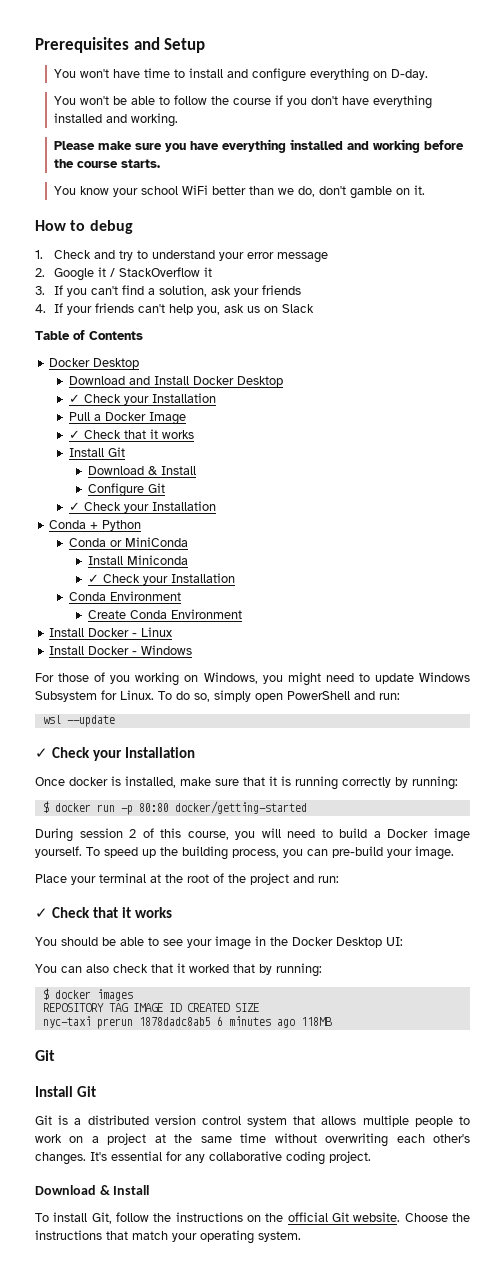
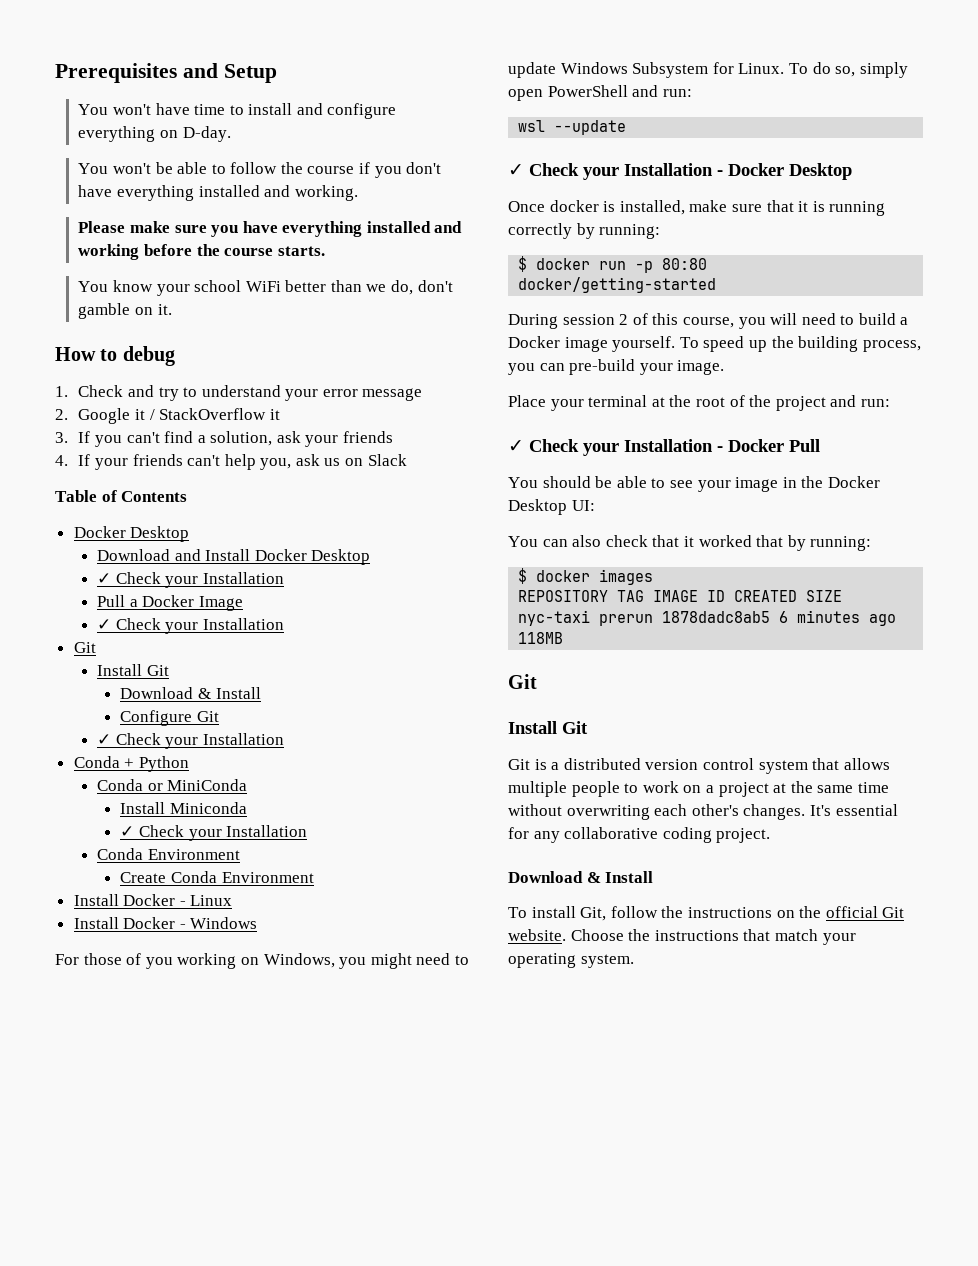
  Pull a Docker Image
- ✓ Check that it works
+ ✓ Check your Installation
+ Git
  wsl --update
- ✓ Check your Installation
+ ✓ Check your Installation - Docker Desktop
  Place your terminal at the root of the project and run:
- ✓ Check that it works
+ ✓ Check your Installation - Docker Pull

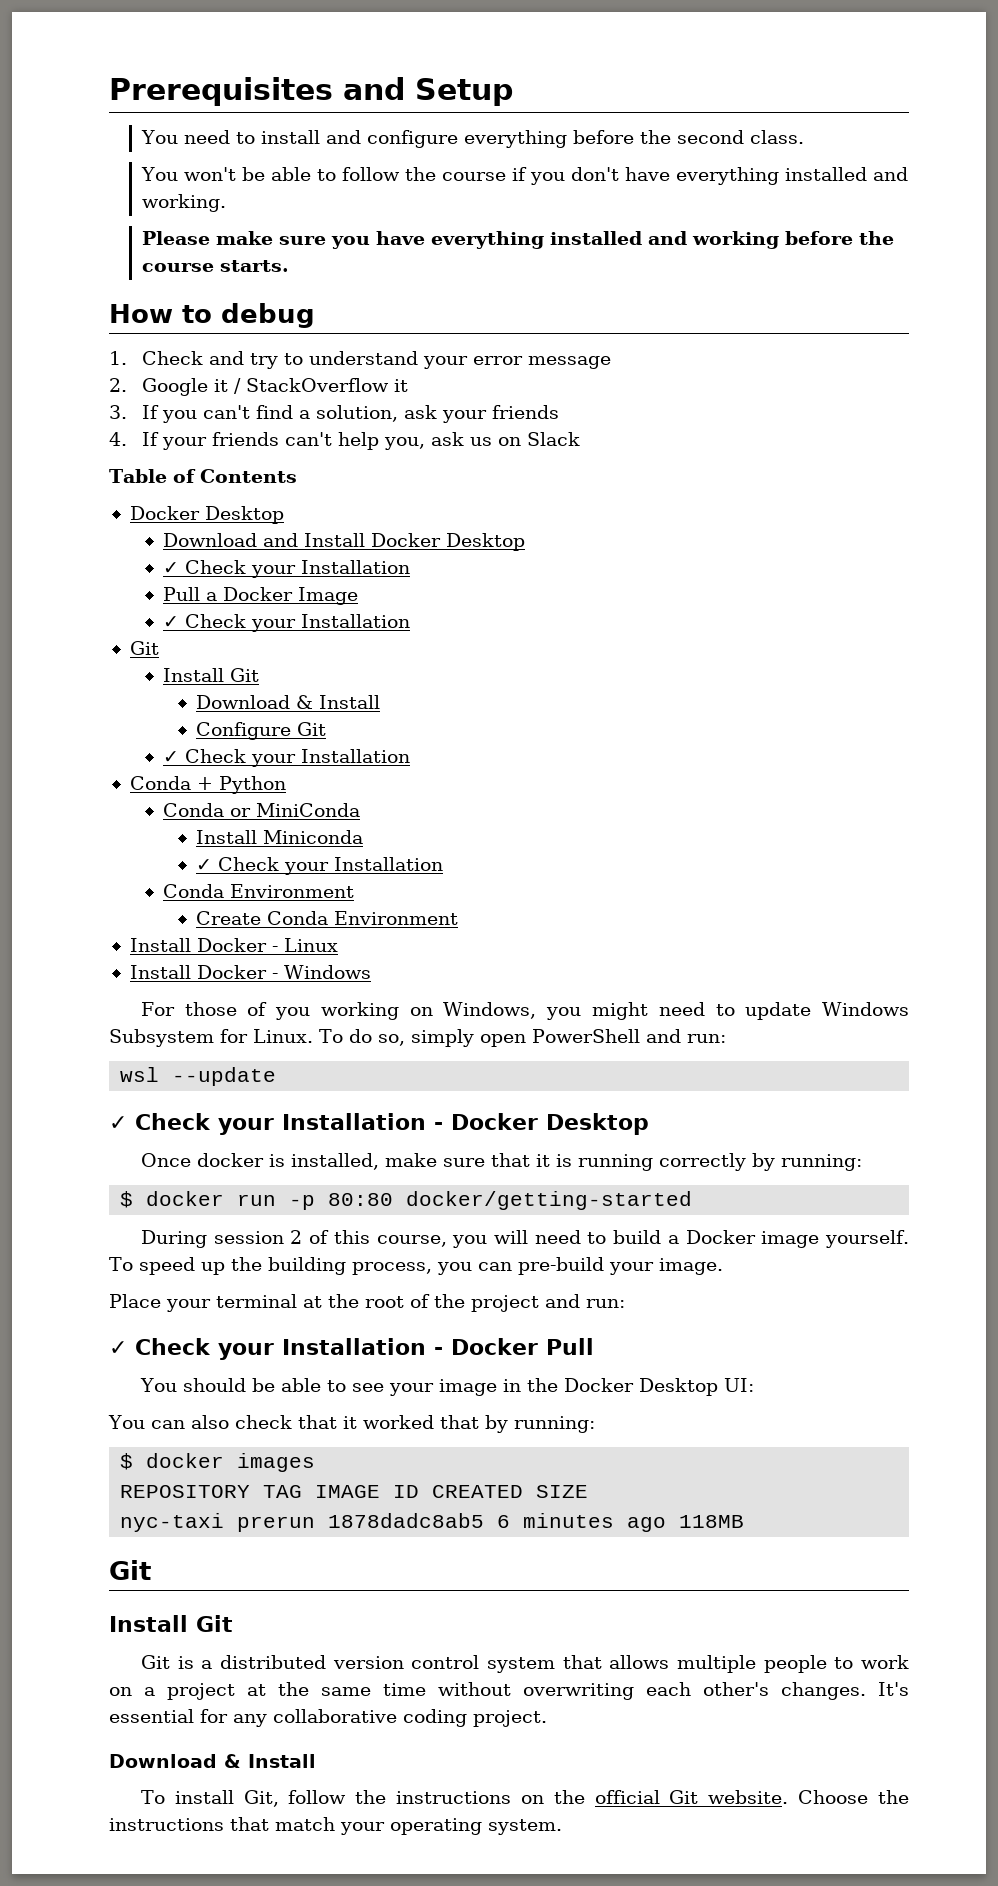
- You won't have time to install and configure everything on D-day.
+ You need to install and configure everything before the second class.
- You know your school WiFi better than we do, don't gamble on it.

